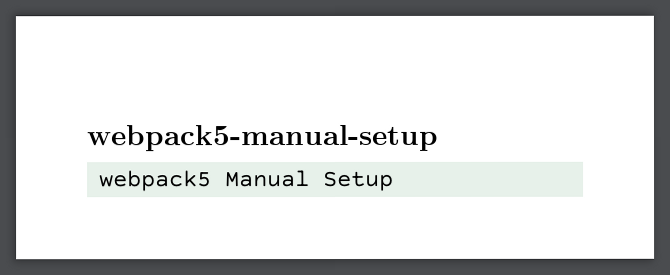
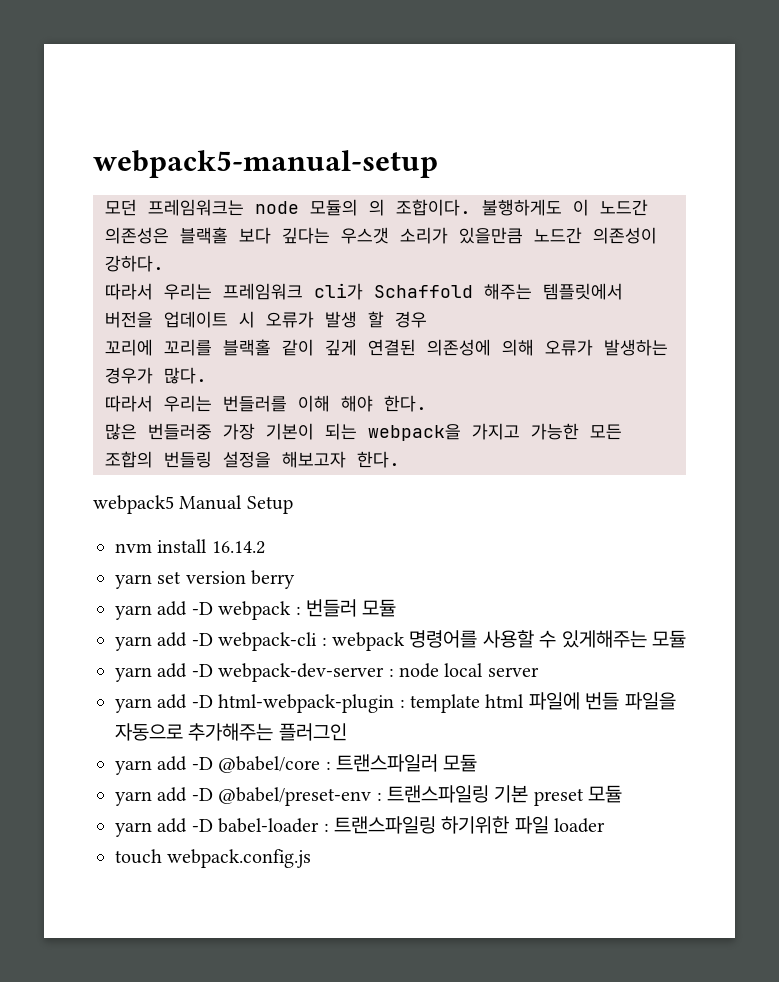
+ 모던 프레임워크는 node 모듈의 의 조합이다. 불행하게도 이 노드간 의존성은 블랙홀 보다 깊다는 우스갯 소리가 있을만큼 노드간 의존성이 강하다.
+ 따라서 우리는 프레임워크 cli가 Schaffold 해주는 템플릿에서 버전을 업데이트 시 오류가 발생 할 경우
+ 꼬리에 꼬리를 블랙홀 같이 깊게 연결된 의존성에 의해 오류가 발생하는 경우가 많다.
+ 따라서 우리는 번들러를 이해 해야 한다.
+ 많은 번들러중 가장 기본이 되는 webpack을 가지고 가능한 모든 조합의 번들링 설정을 해보고자 한다.
  webpack5 Manual Setup
+ nvm install 16.14.2
+ yarn set version berry
+ yarn add -D webpack : 번들러 모듈
+ yarn add -D webpack-cli : webpack 명령어를 사용할 수 있게해주는 모듈
+ yarn add -D webpack-dev-server : node local server
+ yarn add -D html-webpack-plugin : template html 파일에 번들 파일을 자동으로 추가해주는 플러그인
+ yarn add -D @babel/core : 트랜스파일러 모듈
+ yarn add -D @babel/preset-env : 트랜스파일링 기본 preset 모듈
+ yarn add -D babel-loader : 트랜스파일링 하기위한 파일 loader
+ touch webpack.config.js

